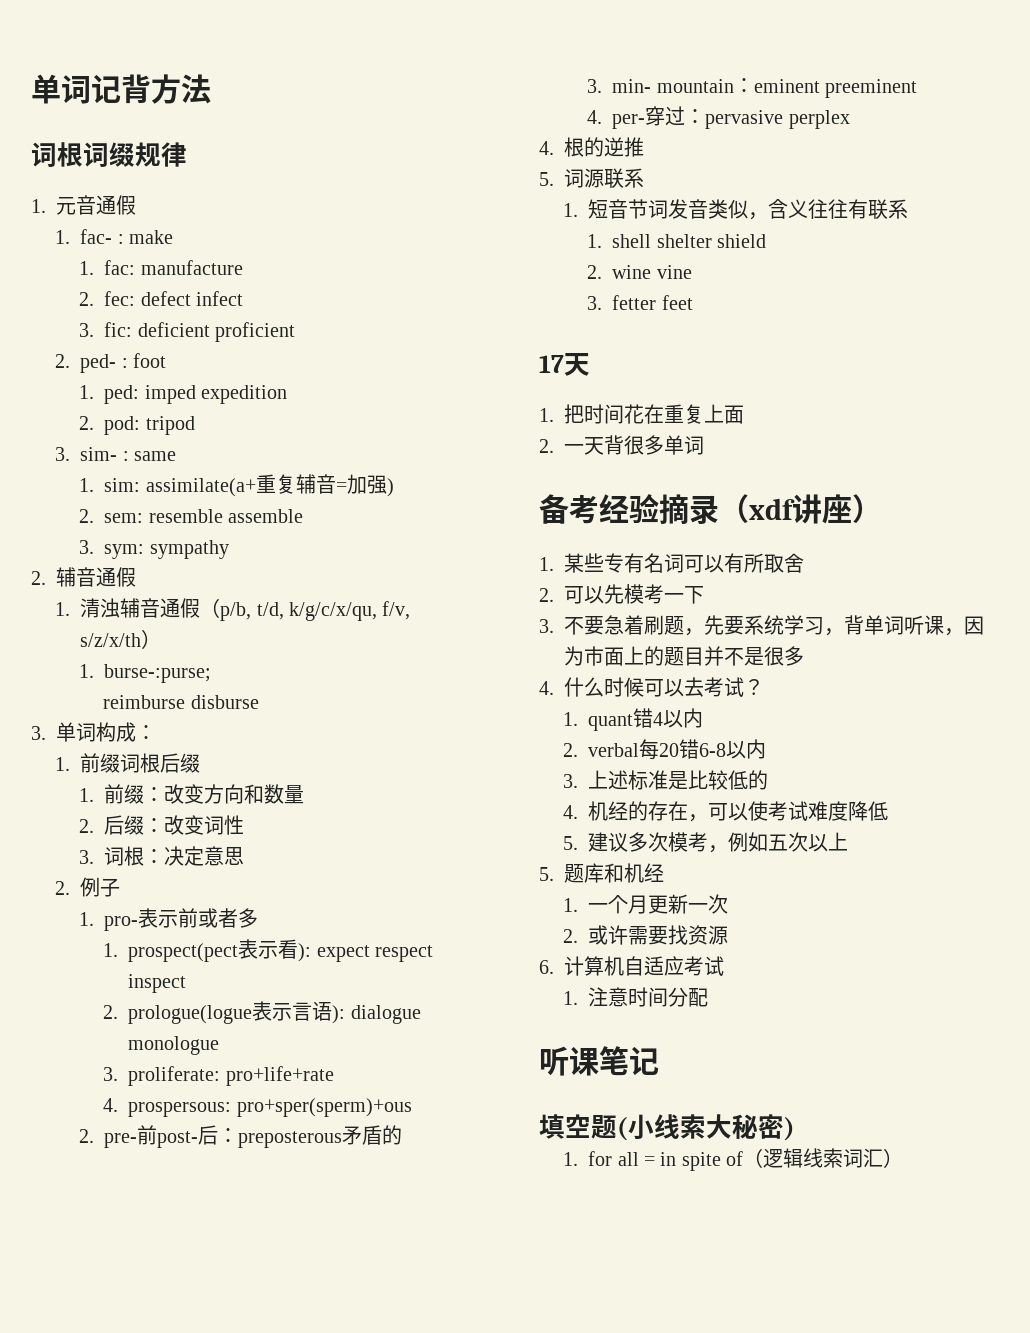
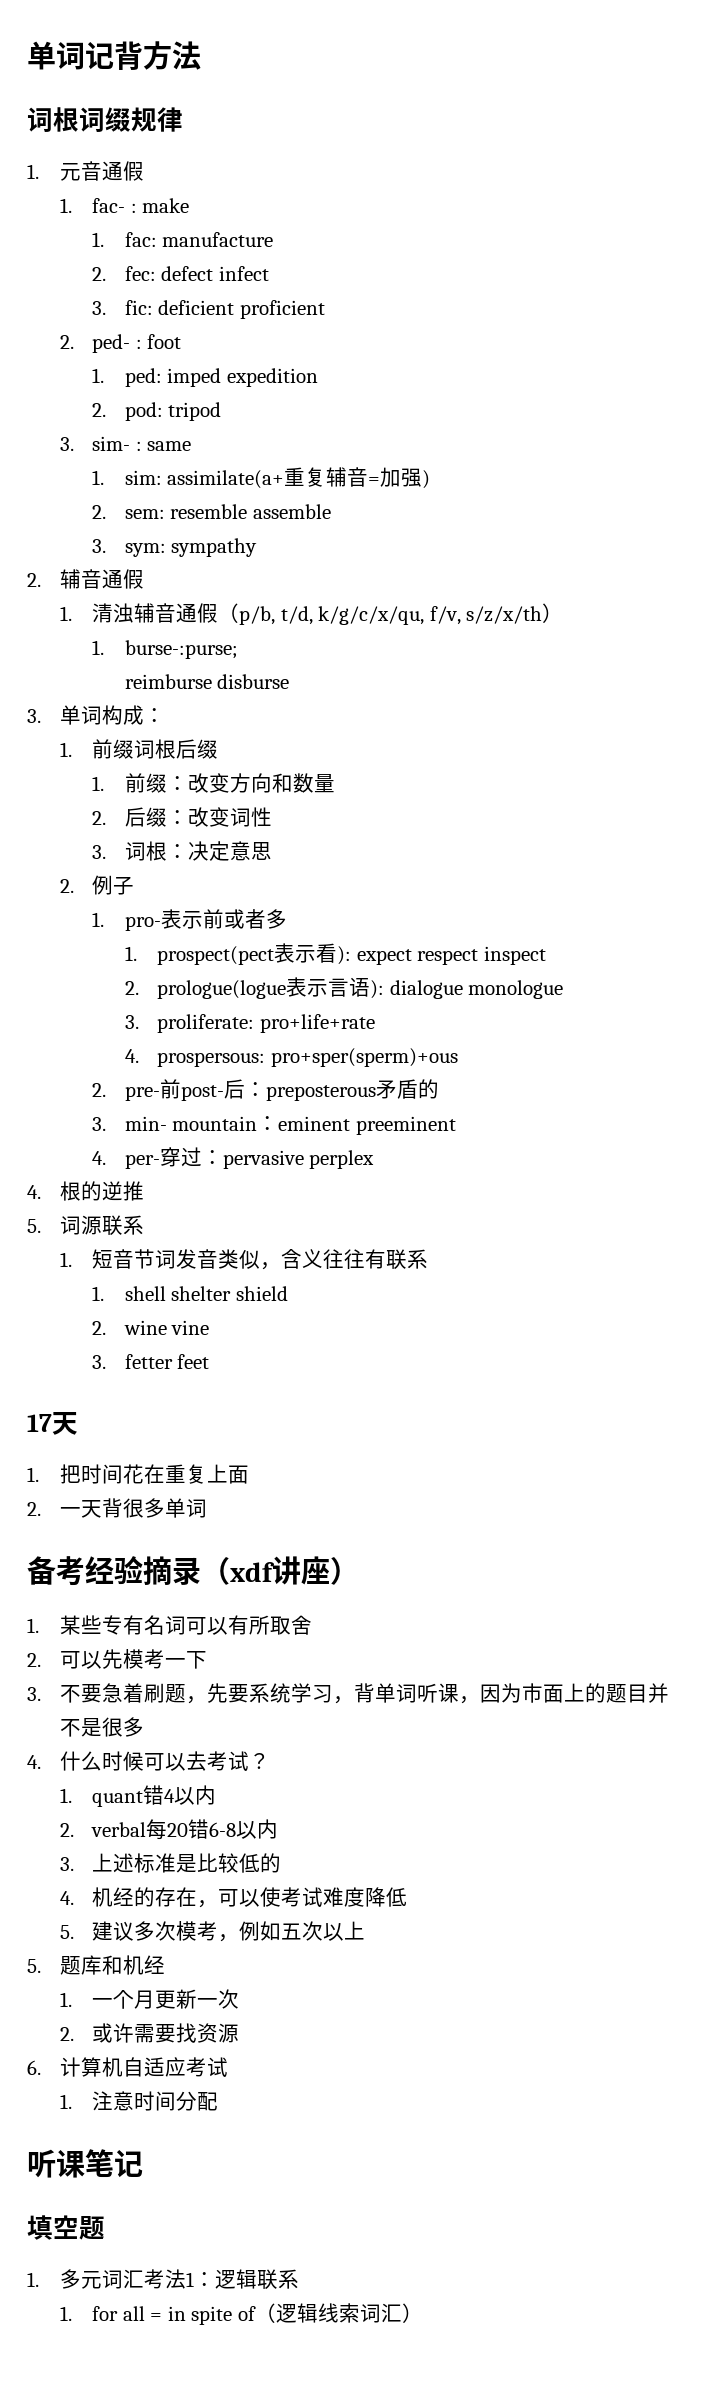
- 填空题(小线索大秘密)
+ 填空题
+ 1.多元词汇考法1：逻辑联系

